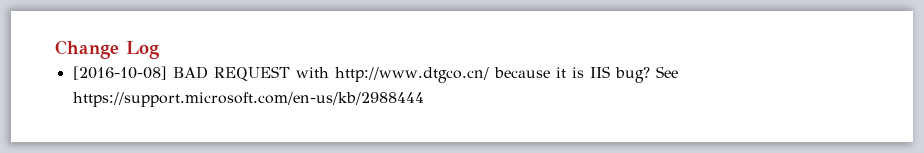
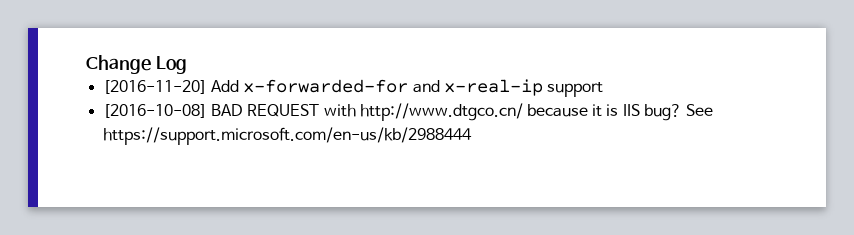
+ [2016-11-20] Add x-forwarded-for and x-real-ip support

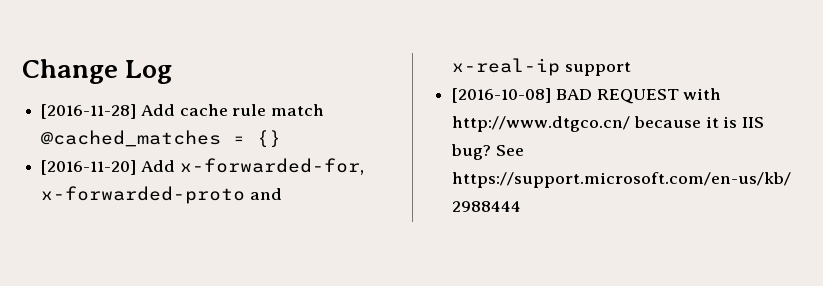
+ [2016-11-28] Add cache rule match @cached_matches = {}
- [2016-11-20] Add x-forwarded-for and x-real-ip support
+ [2016-11-20] Add x-forwarded-for, x-forwarded-proto and x-real-ip support

